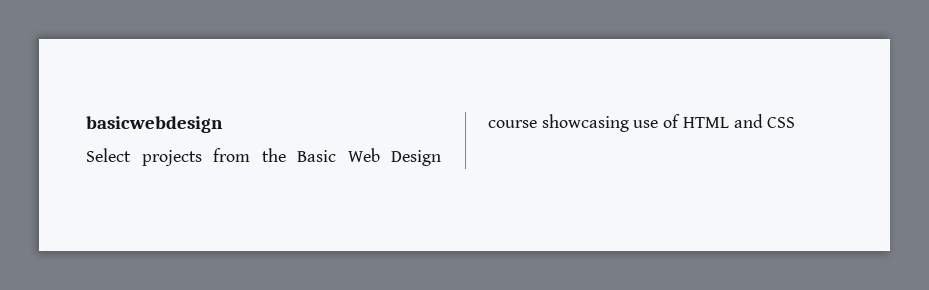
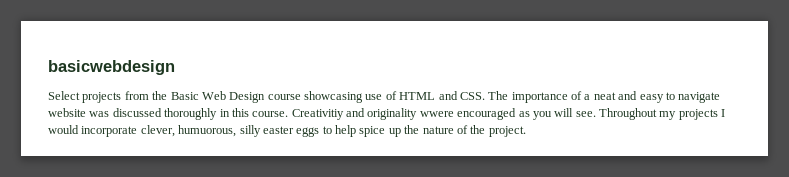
- Select projects from the Basic Web Design course showcasing use of HTML and CSS
+ Select projects from the Basic Web Design course showcasing use of HTML and CSS. The importance of a neat and easy to navigate website was discussed thoroughly in this course. Creativitiy and originality wwere encouraged as you will see. Throughout my projects I would incorporate clever, humuorous, silly easter eggs to help spice up the nature of the project.

